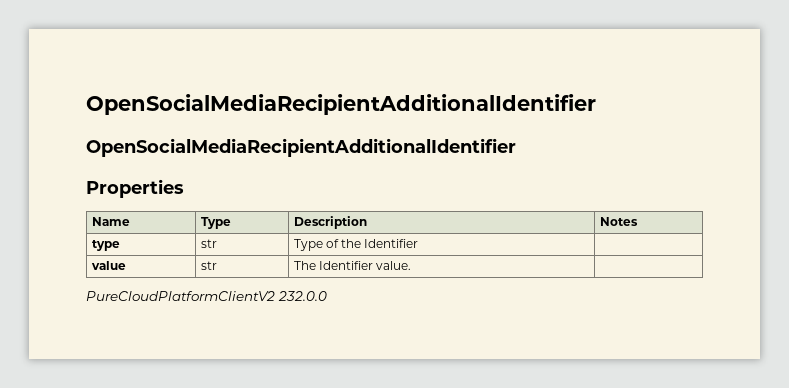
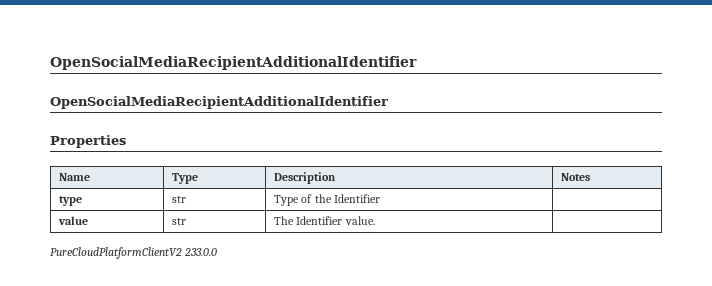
- PureCloudPlatformClientV2 232.0.0
+ PureCloudPlatformClientV2 233.0.0

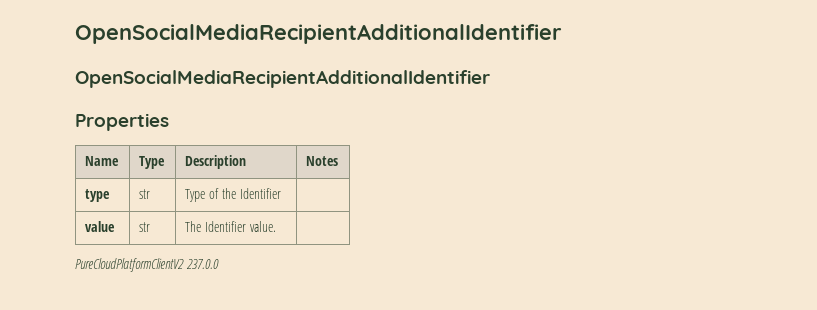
- PureCloudPlatformClientV2 233.0.0
+ PureCloudPlatformClientV2 237.0.0

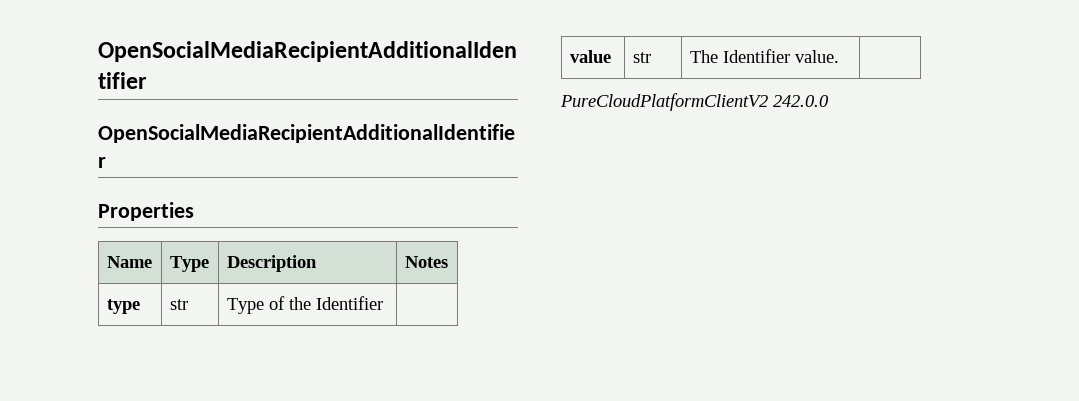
- PureCloudPlatformClientV2 237.0.0
+ PureCloudPlatformClientV2 242.0.0

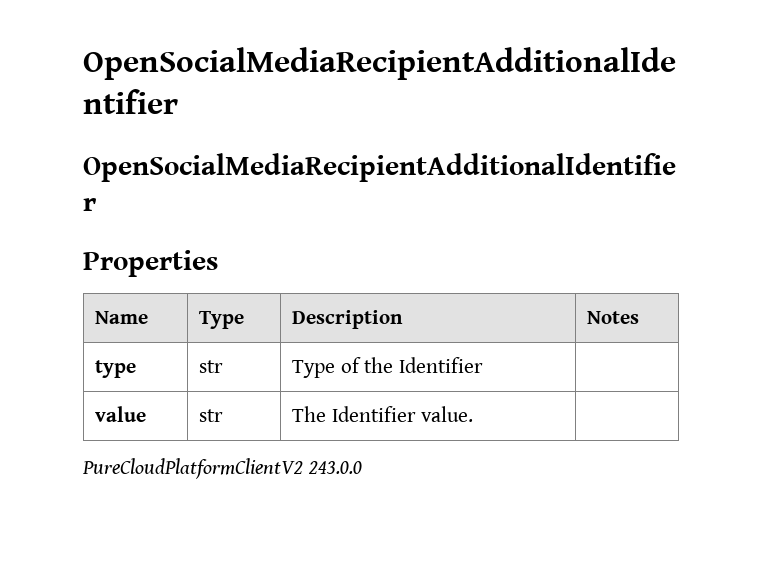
- PureCloudPlatformClientV2 242.0.0
+ PureCloudPlatformClientV2 243.0.0

